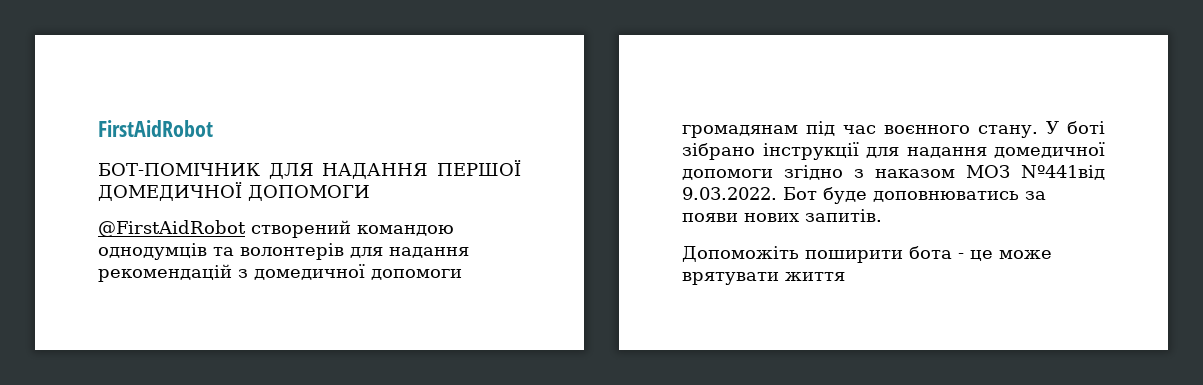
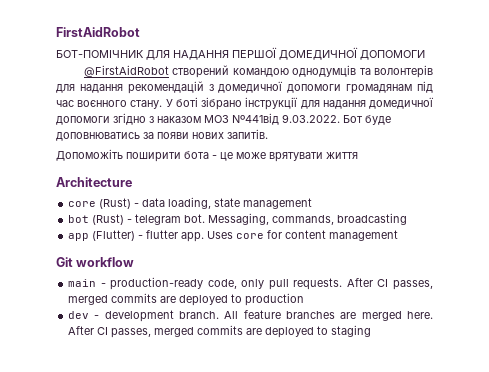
+ Architecture
+ core (Rust) - data loading, state management
+ bot (Rust) - telegram bot. Messaging, commands, broadcasting
+ app (Flutter) - flutter app. Uses core for content management
+ Git workflow
+ main - production-ready code, only pull requests. After CI passes, merged commits are deployed to production
+ dev - development branch. All feature branches are merged here. After CI passes, merged commits are deployed to staging

